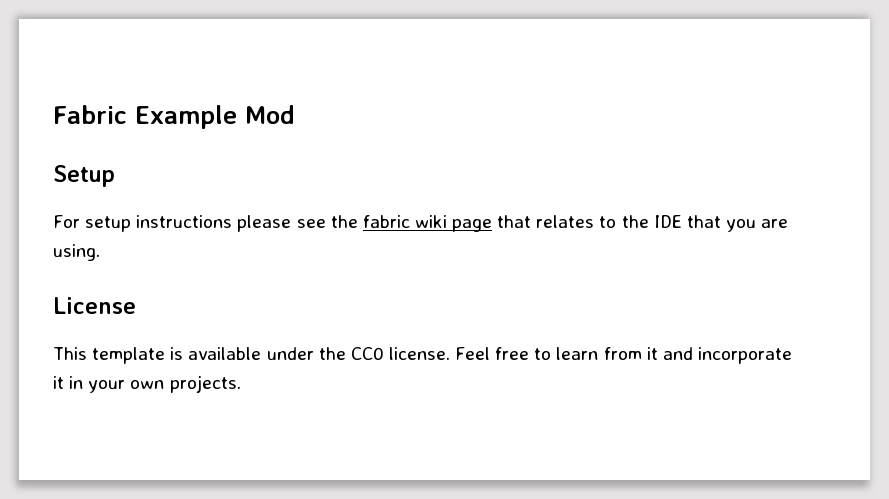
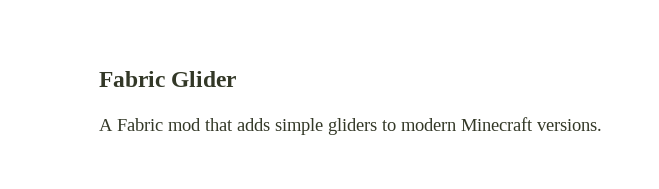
- Fabric Example Mod
- Setup
- For setup instructions please see the fabric wiki page that relates to the IDE that you are using.
- License
- This template is available under the CC0 license. Feel free to learn from it and incorporate it in your own projects.
+ Fabric Glider
+ A Fabric mod that adds simple gliders to modern Minecraft versions.

